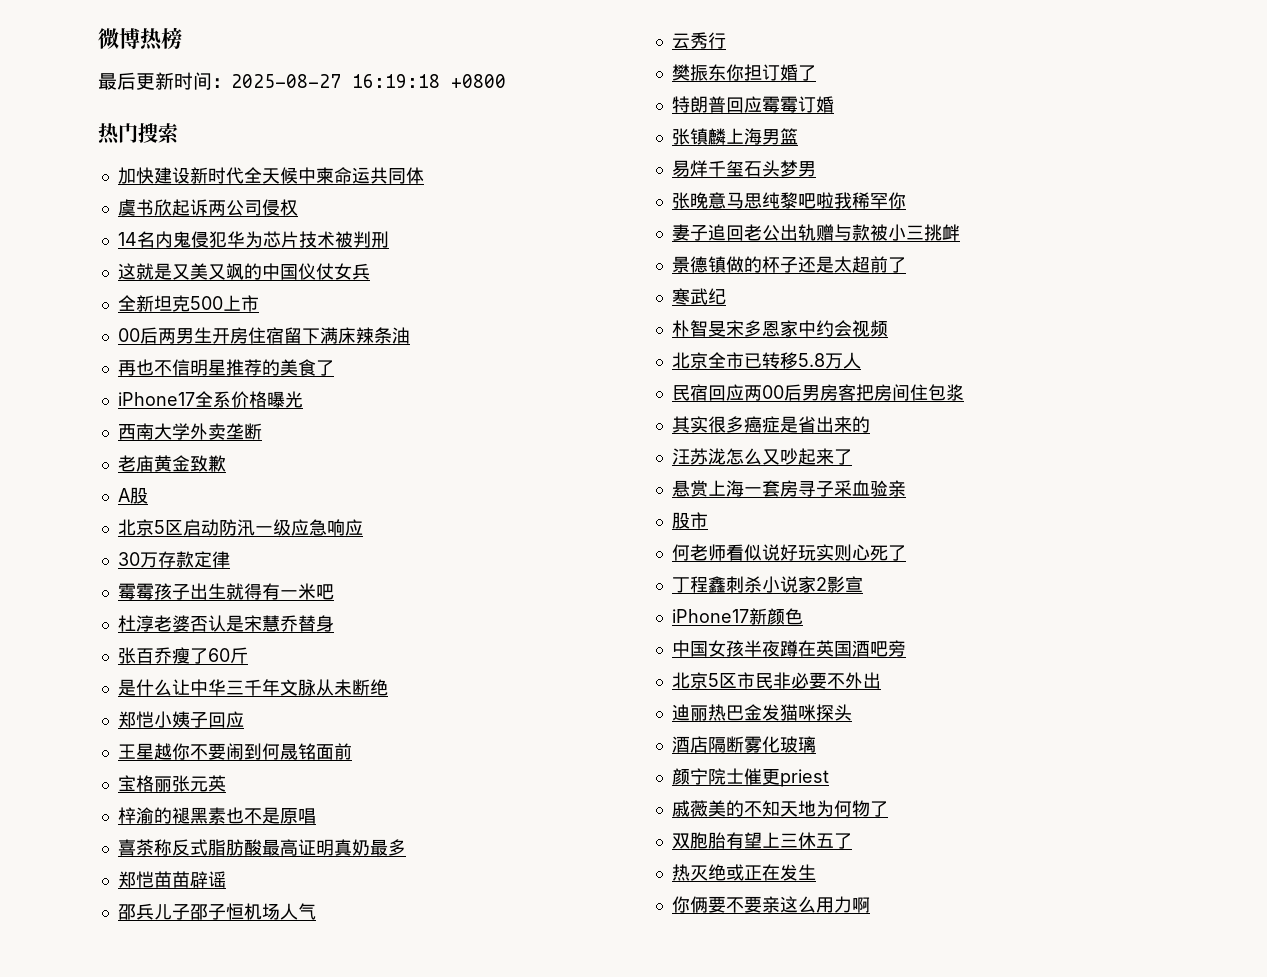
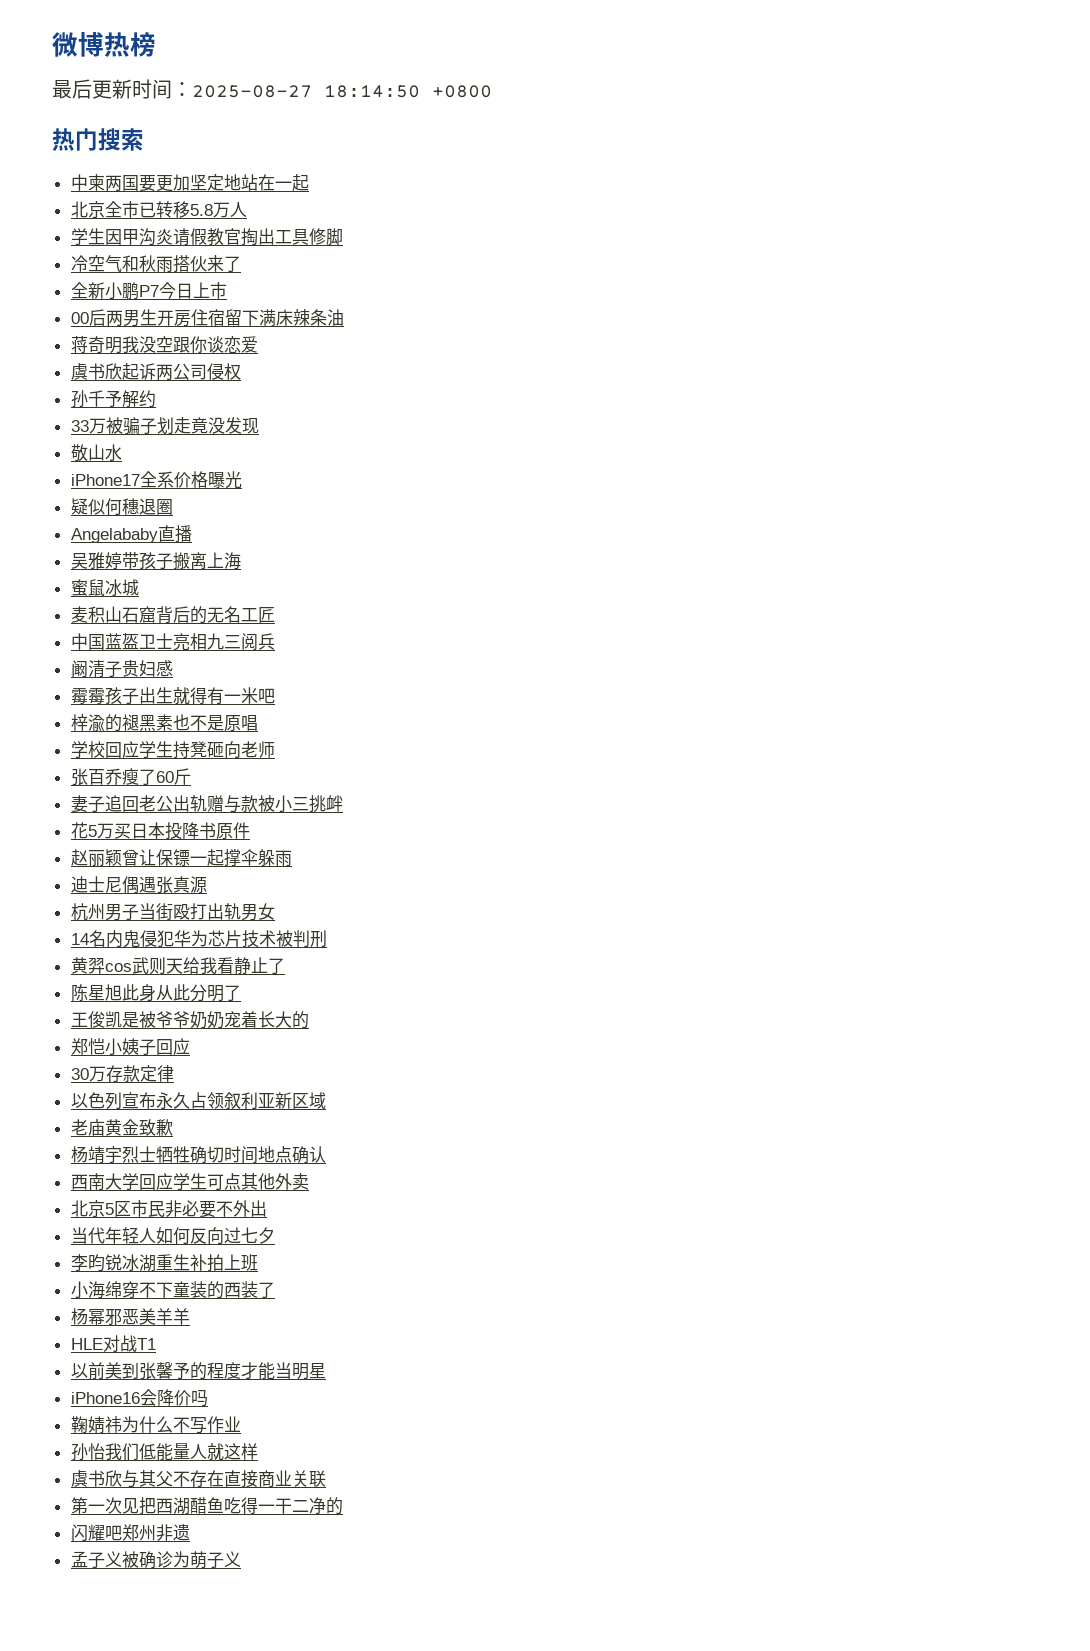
- 最后更新时间：2025-08-27 16:19:18 +0800
+ 最后更新时间：2025-08-27 18:14:50 +0800
- 加快建设新时代全天候中柬命运共同体
- 虞书欣起诉两公司侵权
- 14名内鬼侵犯华为芯片技术被判刑
- 这就是又美又飒的中国仪仗女兵
- 全新坦克500上市
+ 中柬两国要更加坚定地站在一起
+ 北京全市已转移5.8万人
+ 学生因甲沟炎请假教官掏出工具修脚
+ 冷空气和秋雨搭伙来了
+ 全新小鹏P7今日上市
- 再也不信明星推荐的美食了
+ 蒋奇明我没空跟你谈恋爱
+ 虞书欣起诉两公司侵权
+ 孙千予解约
+ 33万被骗子划走竟没发现
+ 敬山水
  iPhone17全系价格曝光
- 西南大学外卖垄断
- 老庙黄金致歉
- A股
- 北京5区启动防汛一级应急响应
- 30万存款定律
+ 疑似何穗退圈
+ Angelababy直播
+ 吴雅婷带孩子搬离上海
+ 蜜鼠冰城
+ 麦积山石窟背后的无名工匠
+ 中国蓝盔卫士亮相九三阅兵
+ 阚清子贵妇感
- 杜淳老婆否认是宋慧乔替身
- 张百乔瘦了60斤
- 是什么让中华三千年文脉从未断绝
- 郑恺小姨子回应
- 王星越你不要闹到何晟铭面前
- 宝格丽张元英
- 喜茶称反式脂肪酸最高证明真奶最多
- 郑恺苗苗辟谣
- 邵兵儿子邵子恒机场人气
- 云秀行
- 樊振东你担订婚了
- 特朗普回应霉霉订婚
- 张镇麟上海男篮
- 易烊千玺石头梦男
- 张晚意马思纯黎吧啦我稀罕你
+ 学校回应学生持凳砸向老师
+ 张百乔瘦了60斤
- 景德镇做的杯子还是太超前了
- 寒武纪
- 朴智旻宋多恩家中约会视频
- 北京全市已转移5.8万人
- 民宿回应两00后男房客把房间住包浆
- 其实很多癌症是省出来的
- 汪苏泷怎么又吵起来了
- 悬赏上海一套房寻子采血验亲
- 股市
- 何老师看似说好玩实则心死了
- 丁程鑫刺杀小说家2影宣
- iPhone17新颜色
- 中国女孩半夜蹲在英国酒吧旁
+ 花5万买日本投降书原件
+ 赵丽颖曾让保镖一起撑伞躲雨
+ 迪士尼偶遇张真源
+ 杭州男子当街殴打出轨男女
+ 14名内鬼侵犯华为芯片技术被判刑
+ 黄羿cos武则天给我看静止了
+ 陈星旭此身从此分明了
+ 王俊凯是被爷爷奶奶宠着长大的
+ 郑恺小姨子回应
+ 30万存款定律
+ 以色列宣布永久占领叙利亚新区域
+ 老庙黄金致歉
+ 杨靖宇烈士牺牲确切时间地点确认
+ 西南大学回应学生可点其他外卖
- 迪丽热巴金发猫咪探头
- 酒店隔断雾化玻璃
- 颜宁院士催更priest
- 戚薇美的不知天地为何物了
- 双胞胎有望上三休五了
- 热灭绝或正在发生
- 你俩要不要亲这么用力啊
+ 当代年轻人如何反向过七夕
+ 李昀锐冰湖重生补拍上班
+ 小海绵穿不下童装的西装了
+ 杨幂邪恶美羊羊
+ HLE对战T1
+ 以前美到张馨予的程度才能当明星
+ iPhone16会降价吗
+ 鞠婧祎为什么不写作业
+ 孙怡我们低能量人就这样
+ 虞书欣与其父不存在直接商业关联
+ 第一次见把西湖醋鱼吃得一干二净的
+ 闪耀吧郑州非遗
+ 孟子义被确诊为萌子义

